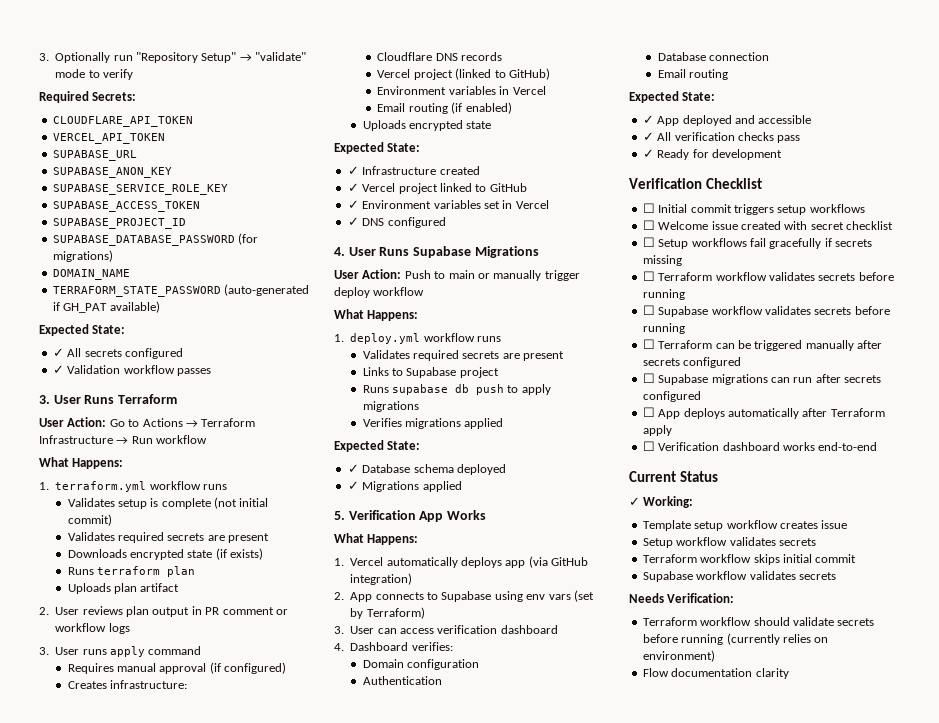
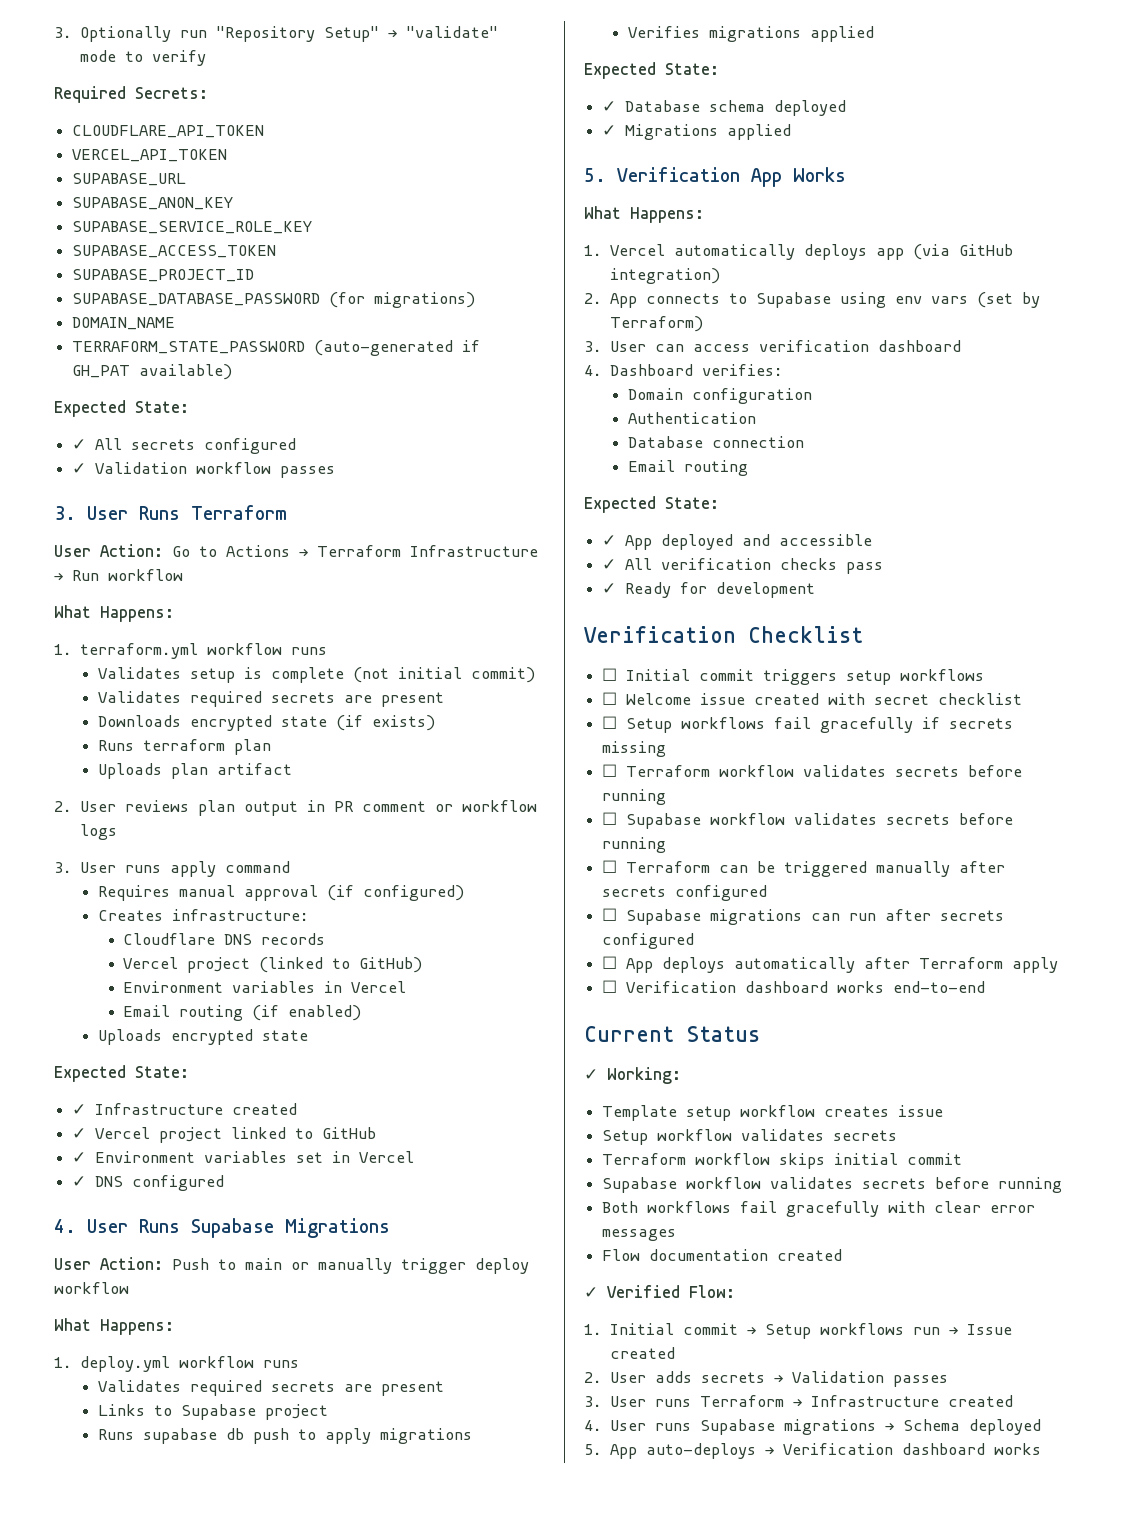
  Terraform workflow skips initial commit
- Supabase workflow validates secrets
- Needs Verification:
- Terraform workflow should validate secrets before running (currently relies on environment)
- Flow documentation clarity
+ Supabase workflow validates secrets before running
+ Both workflows fail gracefully with clear error messages
+ Flow documentation created
+ ✓ Verified Flow:
+ 1. Initial commit → Setup workflows run → Issue created
+ 2. User adds secrets → Validation passes
+ 3. User runs Terraform → Infrastructure created
+ 4. User runs Supabase migrations → Schema deployed
+ 5. App auto-deploys → Verification dashboard works

